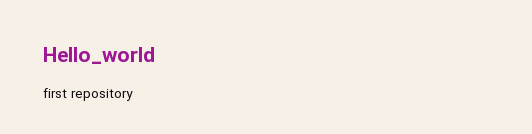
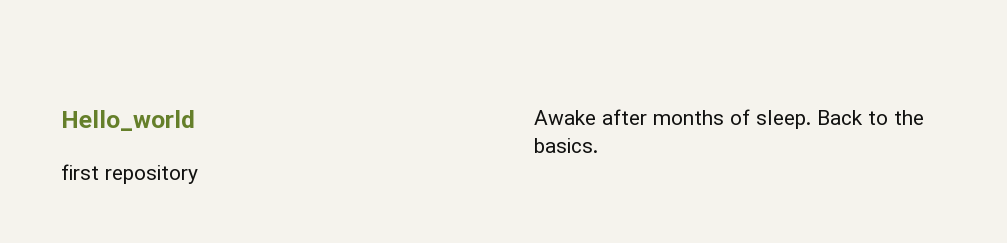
+ Awake after months of sleep. Back to the basics.

